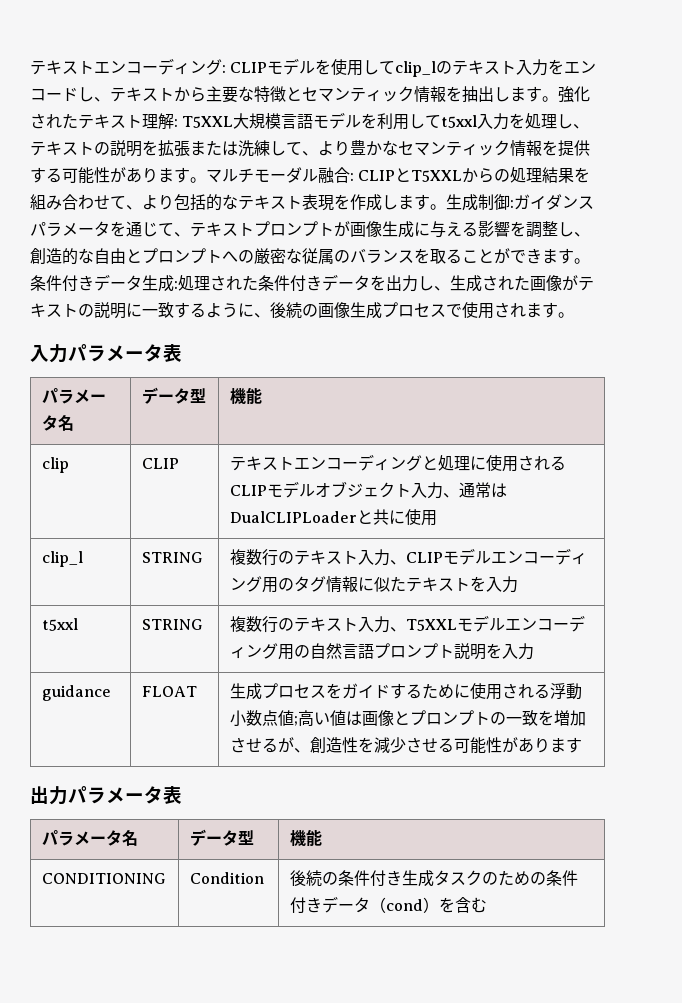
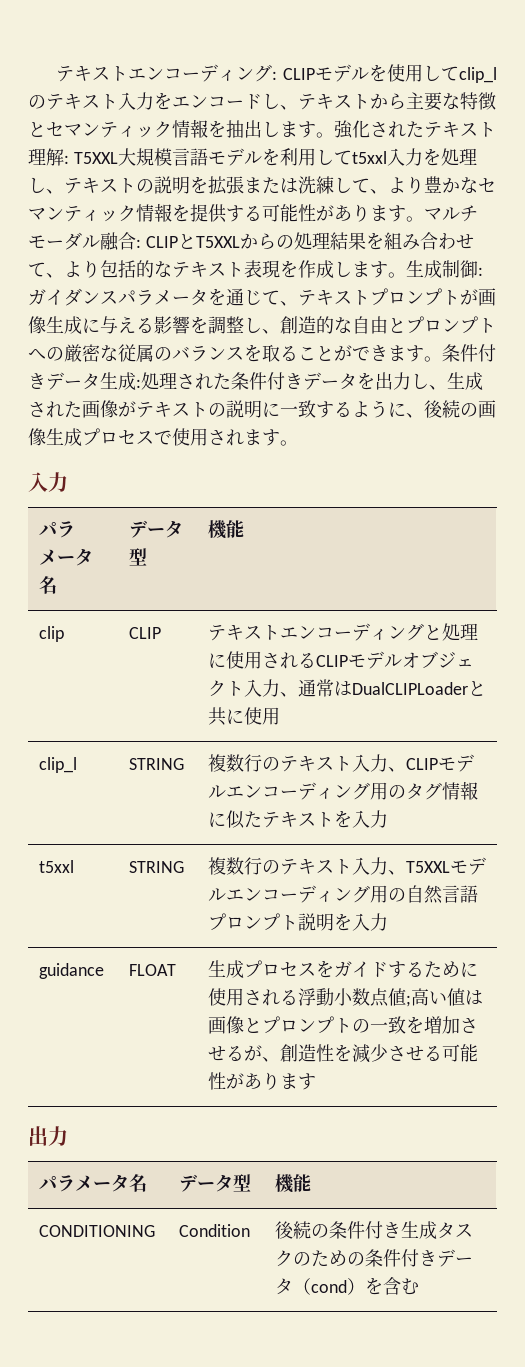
  条件付きデータ生成:処理された条件付きデータを出力し、生成された画像がテキストの説明に一致するように、後続の画像生成プロセスで使用されます。
- 入力パラメータ表
+ 入力
  guidance | FLOAT | 生成プロセスをガイドするために使用される浮動小数点値;高い値は画像とプロンプトの一致を増加させるが、創造性を減少させる可能性があります
- 出力パラメータ表
+ 出力

